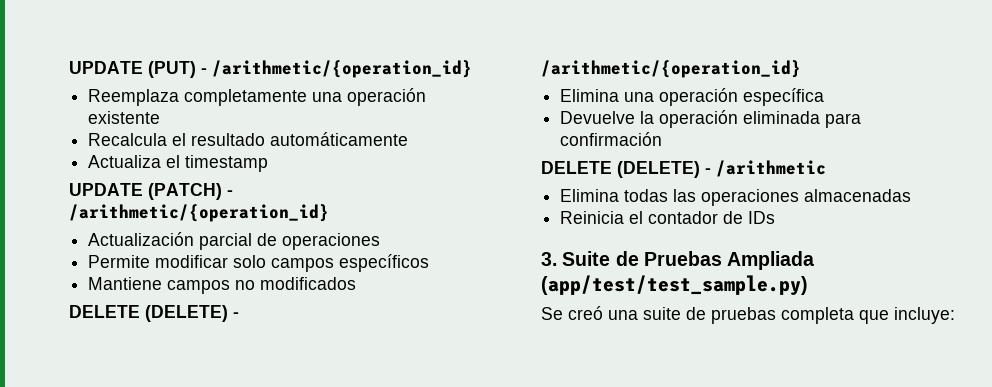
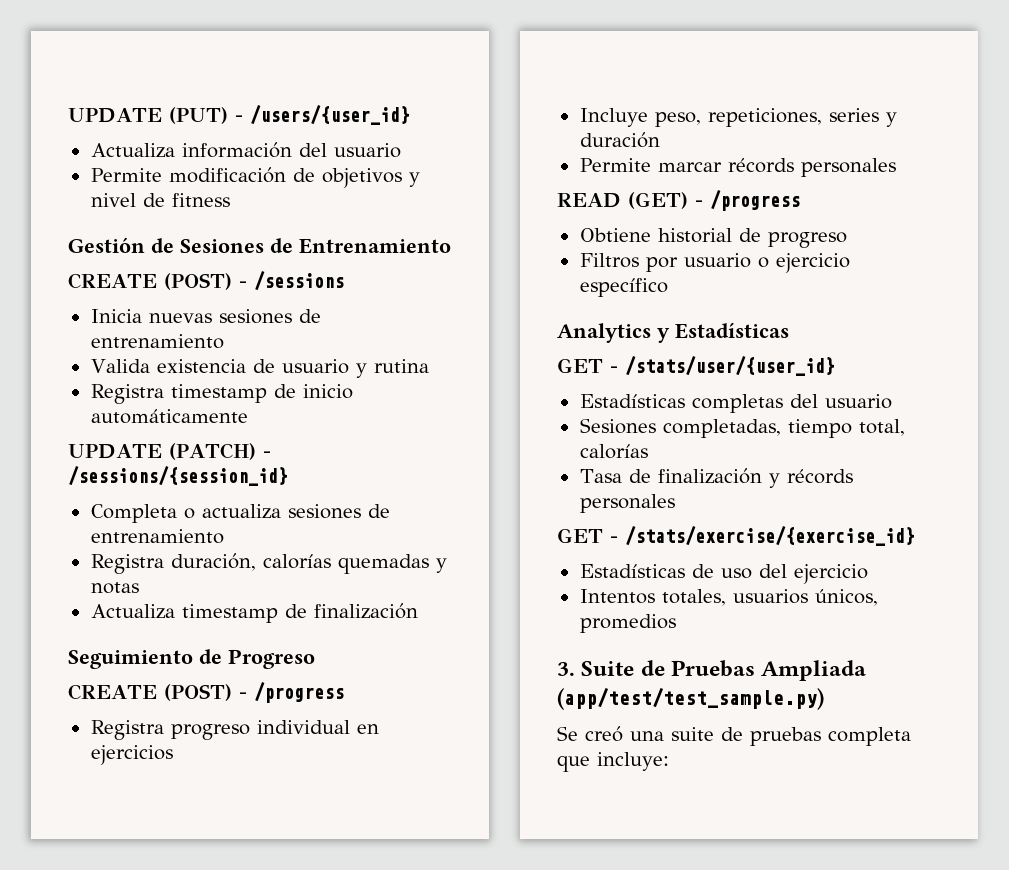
- UPDATE (PUT) - /arithmetic/{operation_id}
- Reemplaza completamente una operación existente
- Recalcula el resultado automáticamente
- Actualiza el timestamp
- UPDATE (PATCH) - /arithmetic/{operation_id}
- Actualización parcial de operaciones
- Permite modificar solo campos específicos
- Mantiene campos no modificados
- DELETE (DELETE) - /arithmetic/{operation_id}
- Elimina una operación específica
- Devuelve la operación eliminada para confirmación
- DELETE (DELETE) - /arithmetic
- Elimina todas las operaciones almacenadas
- Reinicia el contador de IDs
+ UPDATE (PUT) - /users/{user_id}
+ Actualiza información del usuario
+ Permite modificación de objetivos y nivel de fitness
+ Gestión de Sesiones de Entrenamiento
+ CREATE (POST) - /sessions
+ Inicia nuevas sesiones de entrenamiento
+ Valida existencia de usuario y rutina
+ Registra timestamp de inicio automáticamente
+ UPDATE (PATCH) - /sessions/{session_id}
+ Completa o actualiza sesiones de entrenamiento
+ Registra duración, calorías quemadas y notas
+ Actualiza timestamp de finalización
+ Seguimiento de Progreso
+ CREATE (POST) - /progress
+ Registra progreso individual en ejercicios
+ Incluye peso, repeticiones, series y duración
+ Permite marcar récords personales
+ READ (GET) - /progress
+ Obtiene historial de progreso
+ Filtros por usuario o ejercicio específico
+ Analytics y Estadísticas
+ GET - /stats/user/{user_id}
+ Estadísticas completas del usuario
+ Sesiones completadas, tiempo total, calorías
+ Tasa de finalización y récords personales
+ GET - /stats/exercise/{exercise_id}
+ Estadísticas de uso del ejercicio
+ Intentos totales, usuarios únicos, promedios

